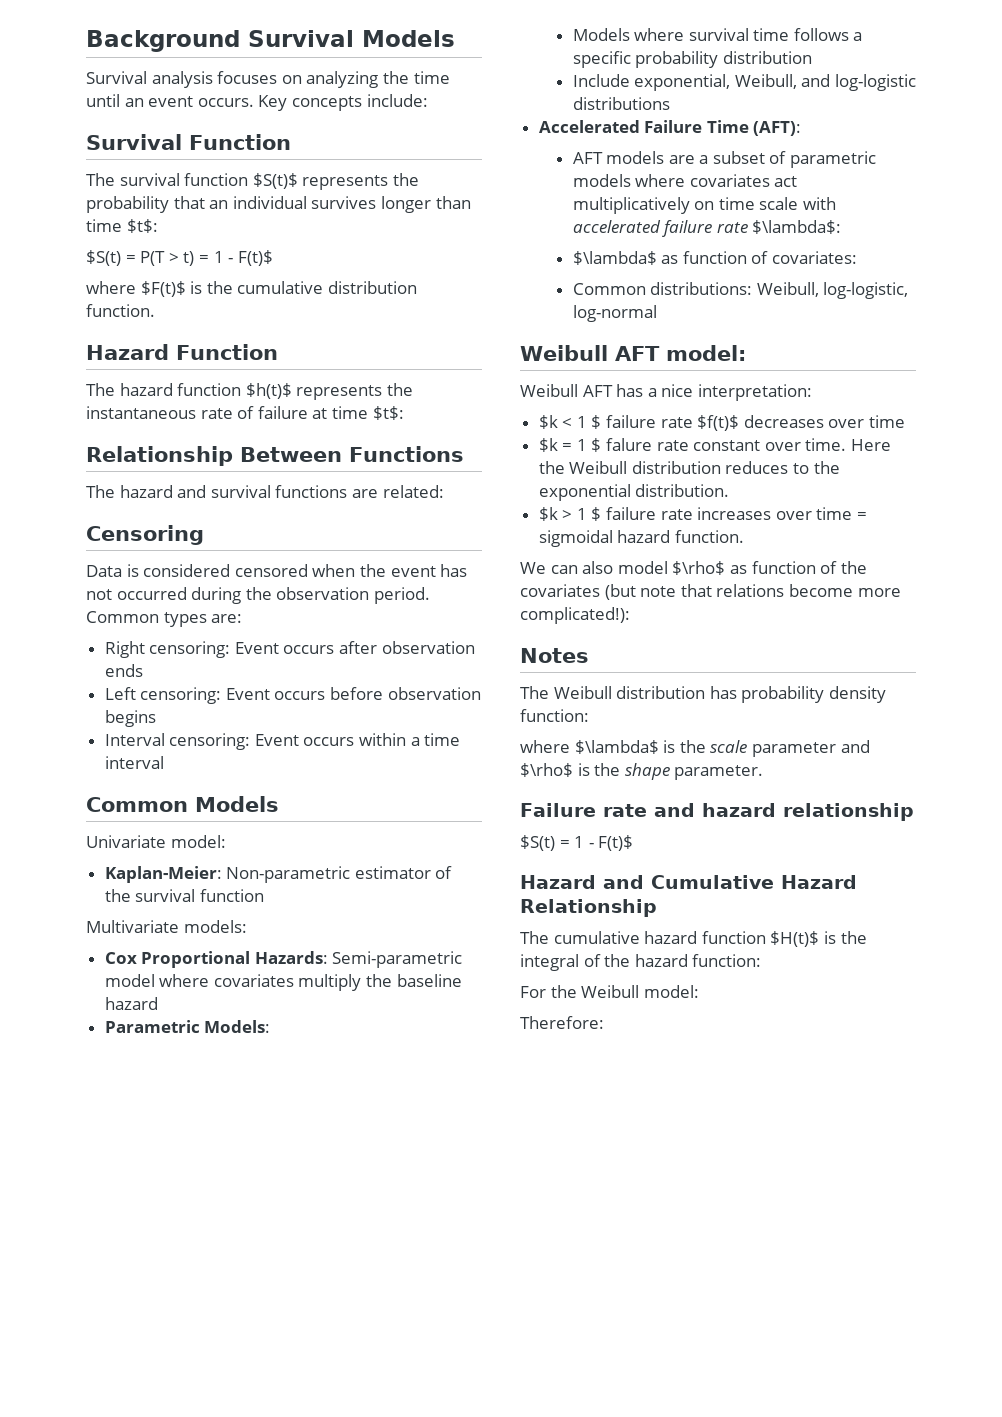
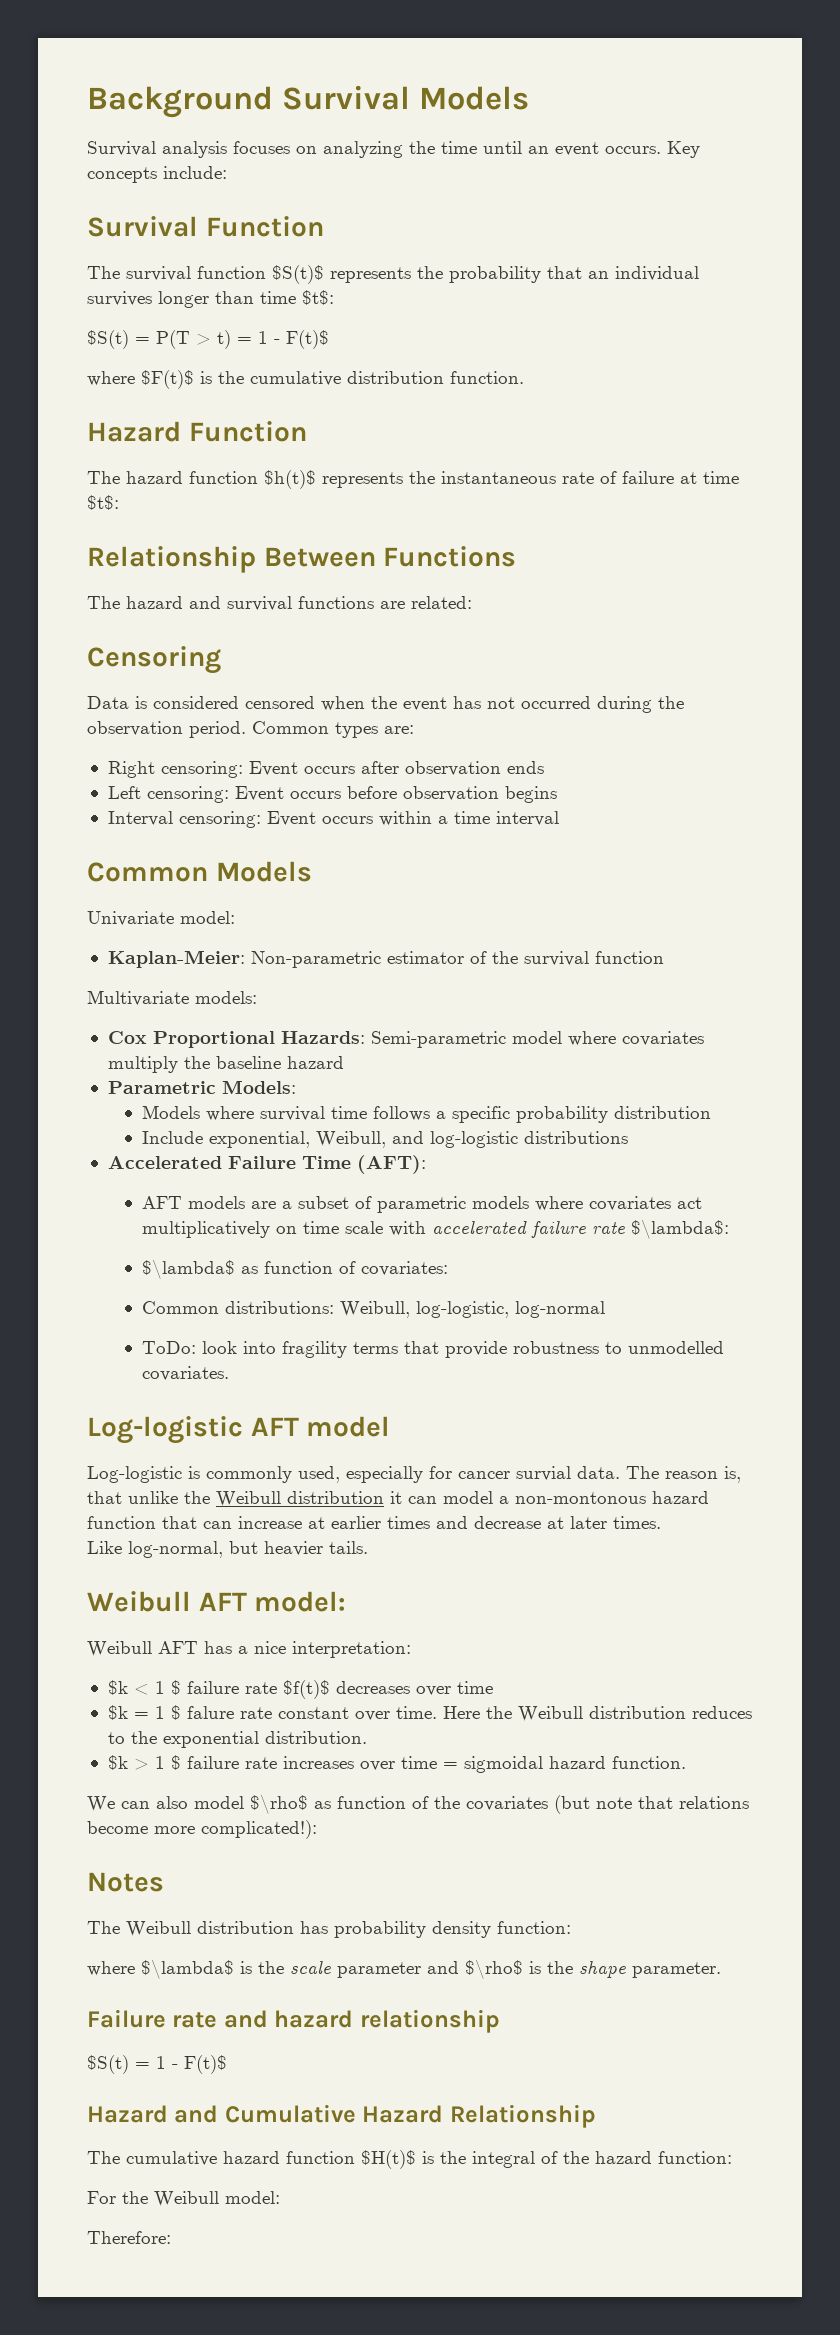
+ ToDo: look into fragility terms that provide robustness to unmodelled covariates.
+ Log-logistic AFT model
+ Log-logistic is commonly used, especially for cancer survial data. The reason is, that unlike the Weibull distribution it can model a non-montonous hazard function that can increase at earlier times and decrease at later times.
+ Like log-normal, but heavier tails.

